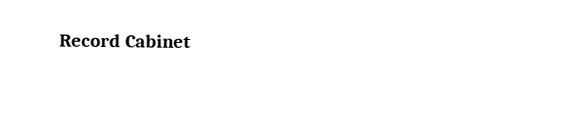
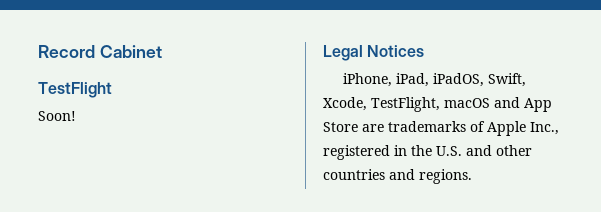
+ TestFlight
+ Soon!
+ Legal Notices
+ iPhone, iPad, iPadOS, Swift, Xcode, TestFlight, macOS and App Store are trademarks of Apple Inc., registered in the U.S. and other countries and regions.

